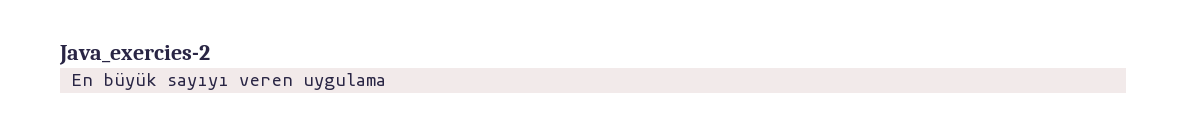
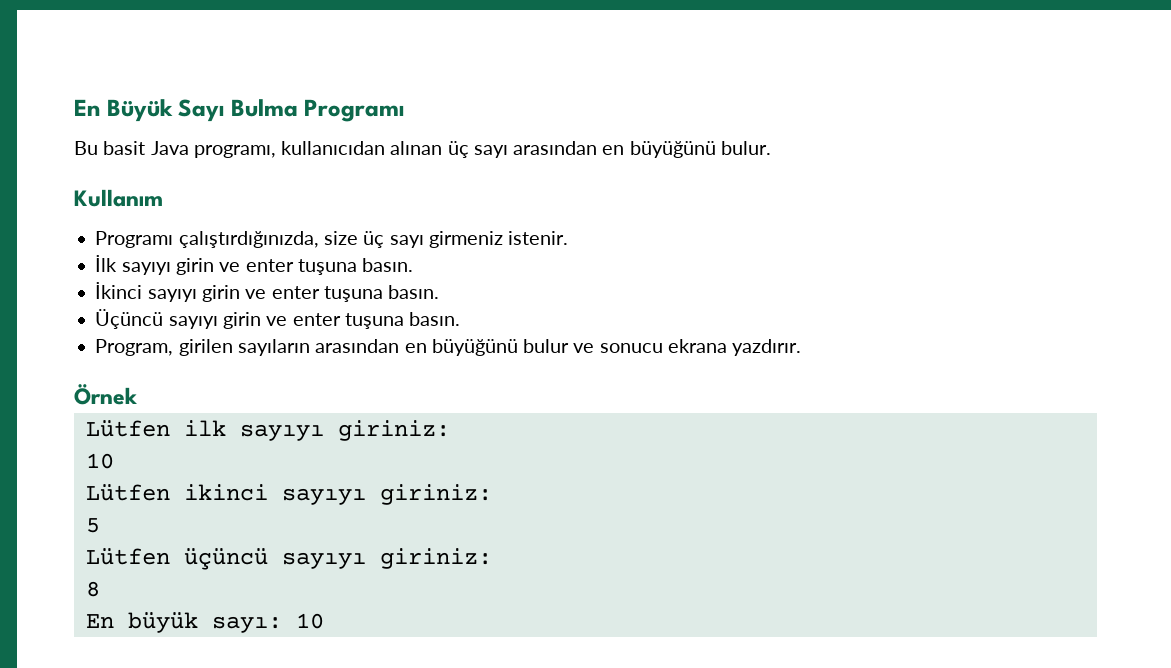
- Java_exercies-2
+ En Büyük Sayı Bulma Programı
+ Bu basit Java programı, kullanıcıdan alınan üç sayı arasından en büyüğünü bulur.
+ Kullanım
+ Programı çalıştırdığınızda, size üç sayı girmeniz istenir.
+ İlk sayıyı girin ve enter tuşuna basın.
+ İkinci sayıyı girin ve enter tuşuna basın.
+ Üçüncü sayıyı girin ve enter tuşuna basın.
+ Program, girilen sayıların arasından en büyüğünü bulur ve sonucu ekrana yazdırır.
+ Örnek
+ Lütfen ilk sayıyı giriniz:
+ 10
+ Lütfen ikinci sayıyı giriniz:
+ 5
+ Lütfen üçüncü sayıyı giriniz:
+ 8
- En büyük sayıyı veren uygulama
+ En büyük sayı: 10

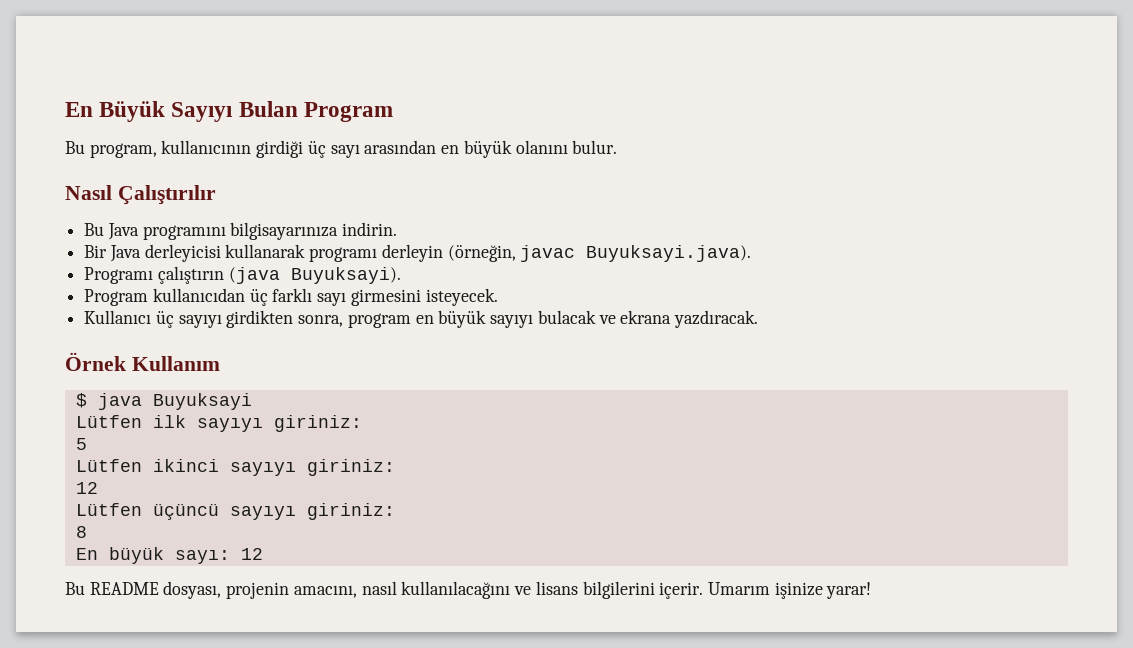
- En Büyük Sayı Bulma Programı
- Bu basit Java programı, kullanıcıdan alınan üç sayı arasından en büyüğünü bulur.
+ En Büyük Sayıyı Bulan Program
+ Bu program, kullanıcının girdiği üç sayı arasından en büyük olanını bulur.
- Kullanım
- Programı çalıştırdığınızda, size üç sayı girmeniz istenir.
- İlk sayıyı girin ve enter tuşuna basın.
- İkinci sayıyı girin ve enter tuşuna basın.
- Üçüncü sayıyı girin ve enter tuşuna basın.
- Program, girilen sayıların arasından en büyüğünü bulur ve sonucu ekrana yazdırır.
- Örnek
+ Nasıl Çalıştırılır
+ Bu Java programını bilgisayarınıza indirin.
+ Bir Java derleyicisi kullanarak programı derleyin (örneğin, javac Buyuksayi.java).
+ Programı çalıştırın (java Buyuksayi).
+ Program kullanıcıdan üç farklı sayı girmesini isteyecek.
+ Kullanıcı üç sayıyı girdikten sonra, program en büyük sayıyı bulacak ve ekrana yazdıracak.
+ Örnek Kullanım
+ $ java Buyuksayi
  Lütfen ilk sayıyı giriniz:
- 10
+ 5
  Lütfen ikinci sayıyı giriniz:
- 5
+ 12
- En büyük sayı: 10
+ En büyük sayı: 12
+ Bu README dosyası, projenin amacını, nasıl kullanılacağını ve lisans bilgilerini içerir. Umarım işinize yarar!

